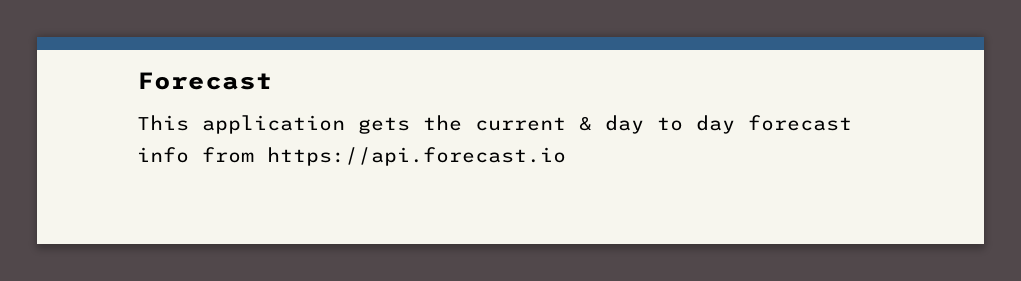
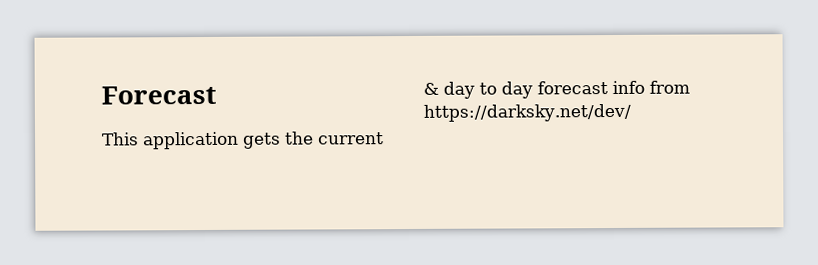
- This application gets the current & day to day forecast info from https://api.forecast.io
+ This application gets the current & day to day forecast info from https://darksky.net/dev/

